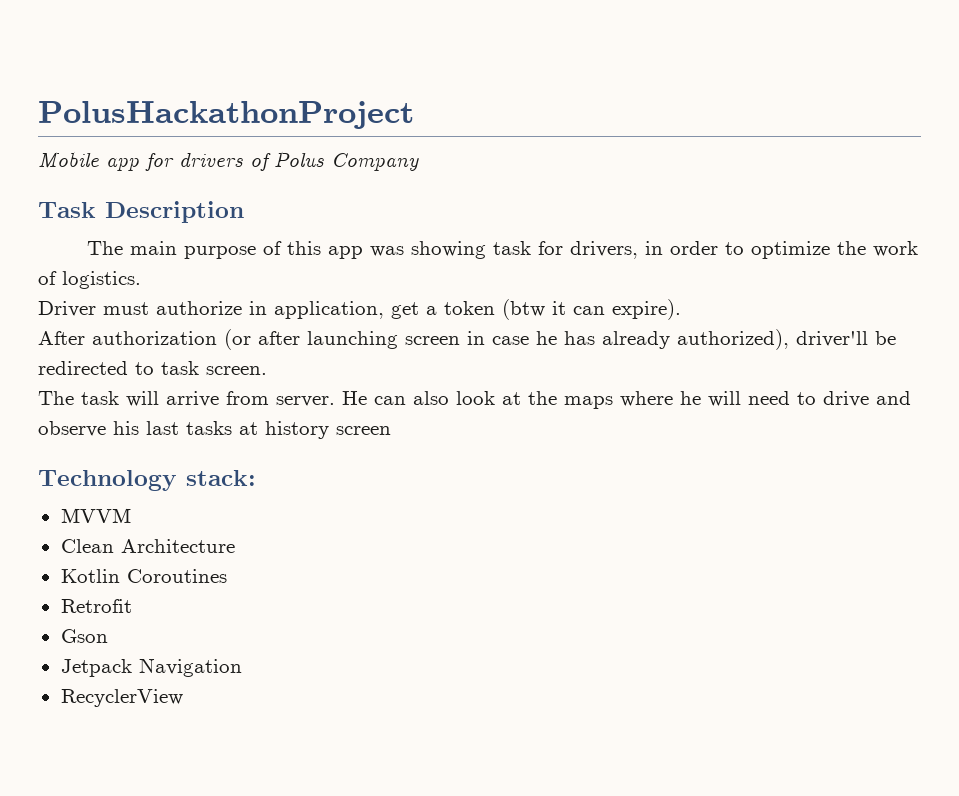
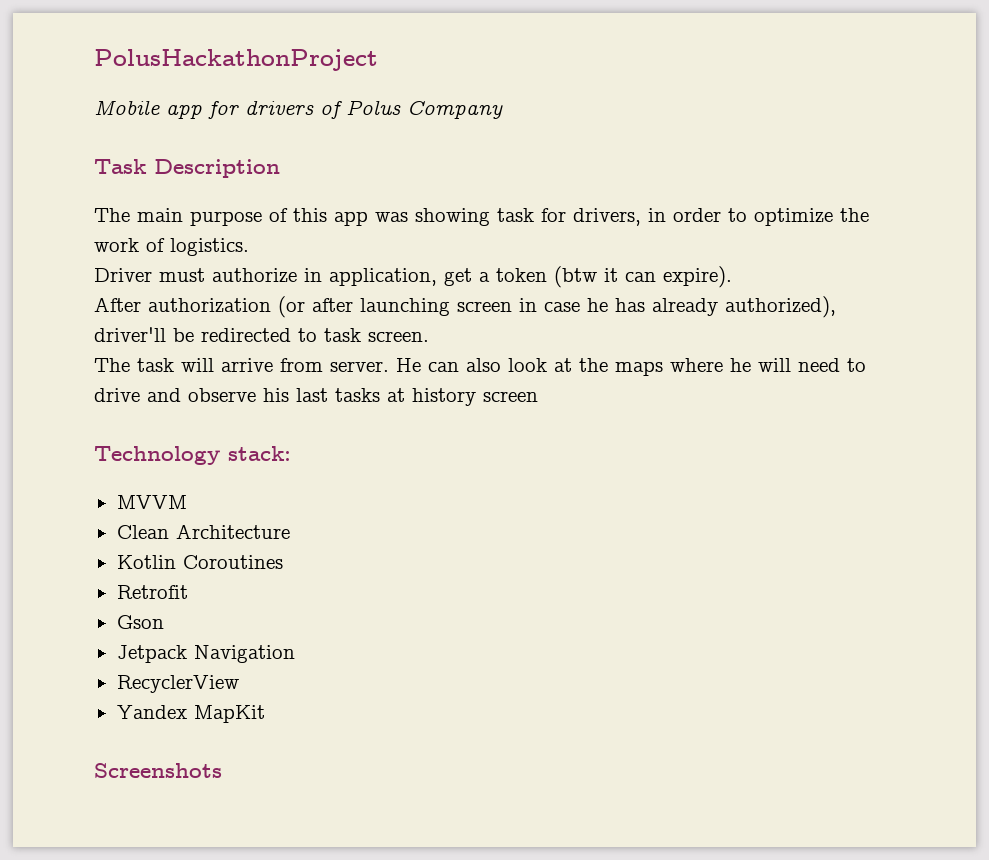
+ Yandex MapKit
+ Screenshots

